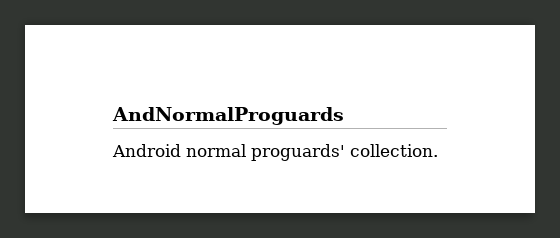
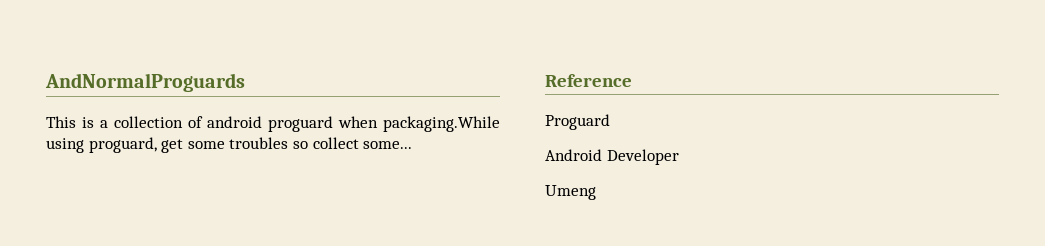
- Android normal proguards' collection.
+ This is a collection of android proguard when packaging.While using proguard, get some troubles so collect some...
+ Reference
+ Proguard
+ Android Developer
+ Umeng

